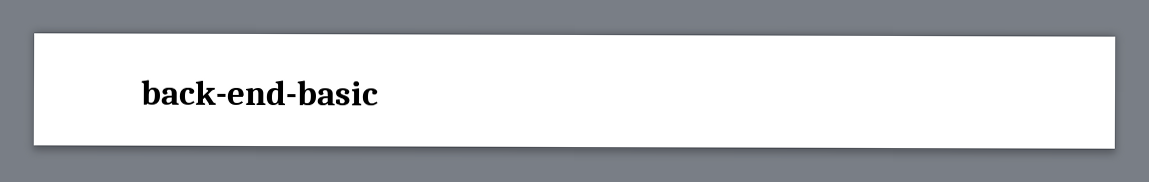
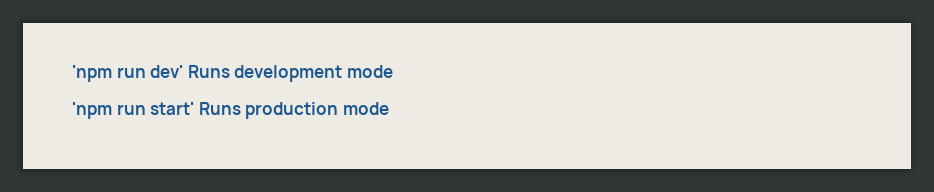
- back-end-basic
+ 'npm run dev' Runs development mode
+ 'npm run start' Runs production mode

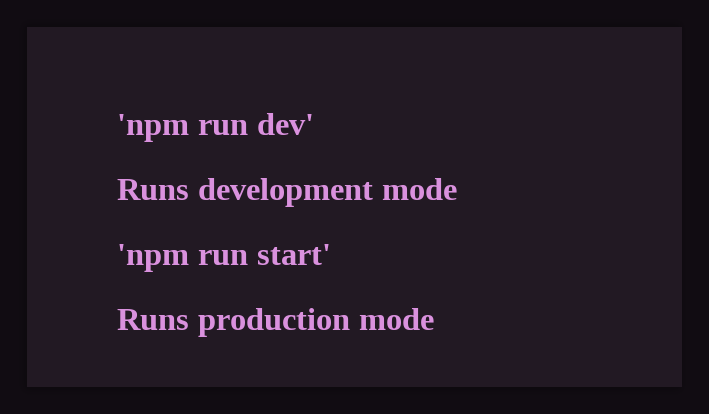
- 'npm run dev' Runs development mode
+ 'npm run dev'
+ Runs development mode
- 'npm run start' Runs production mode
+ 'npm run start'
+ Runs production mode

